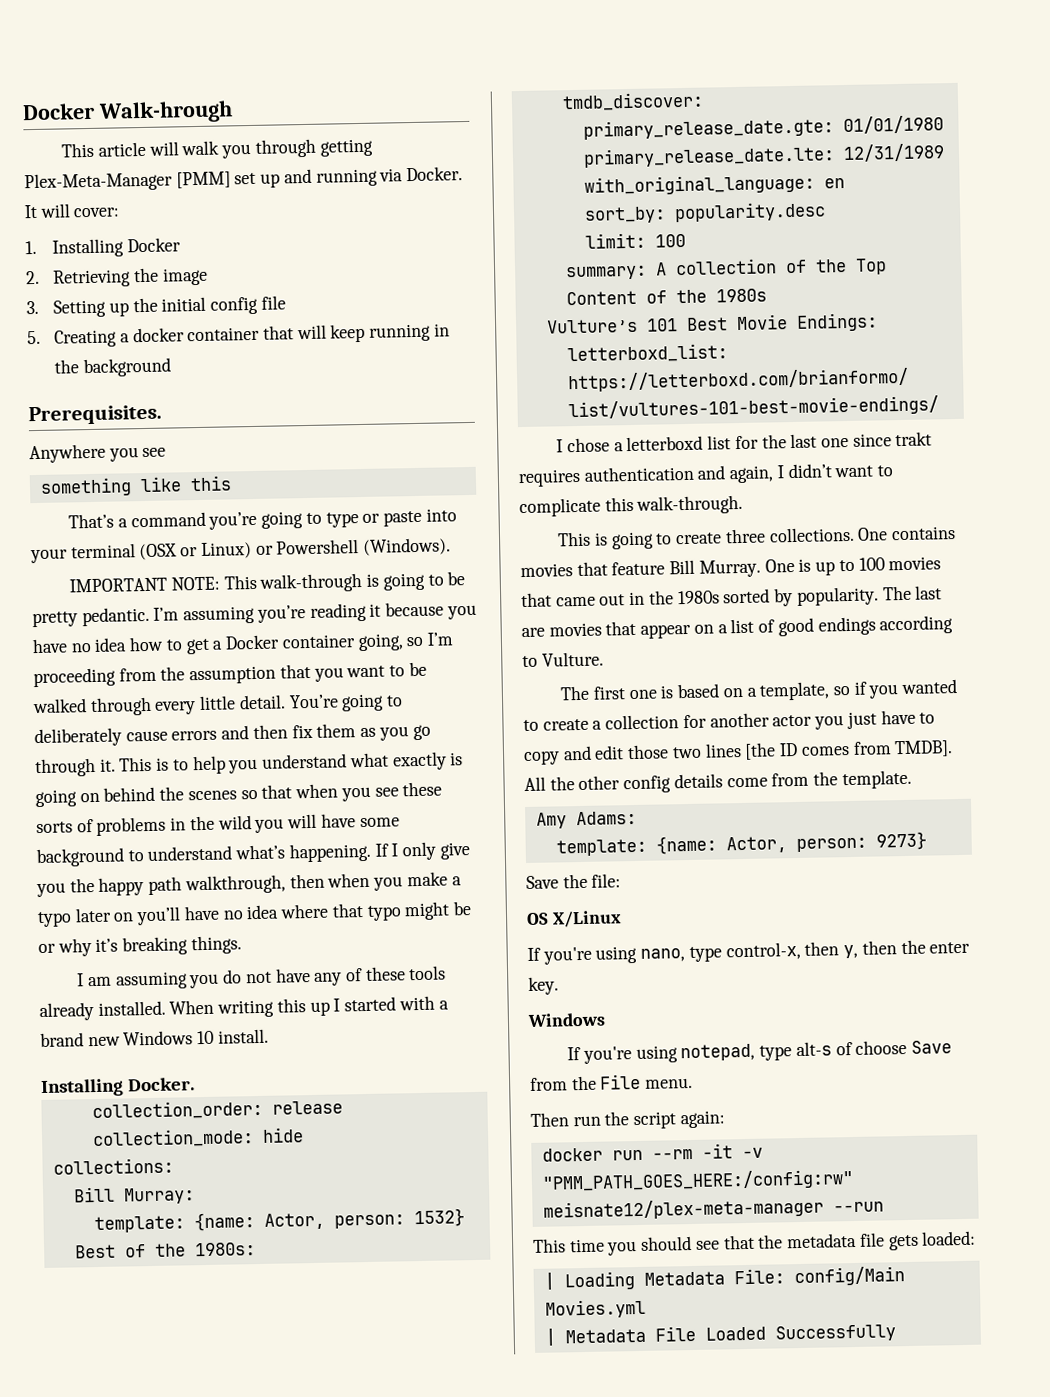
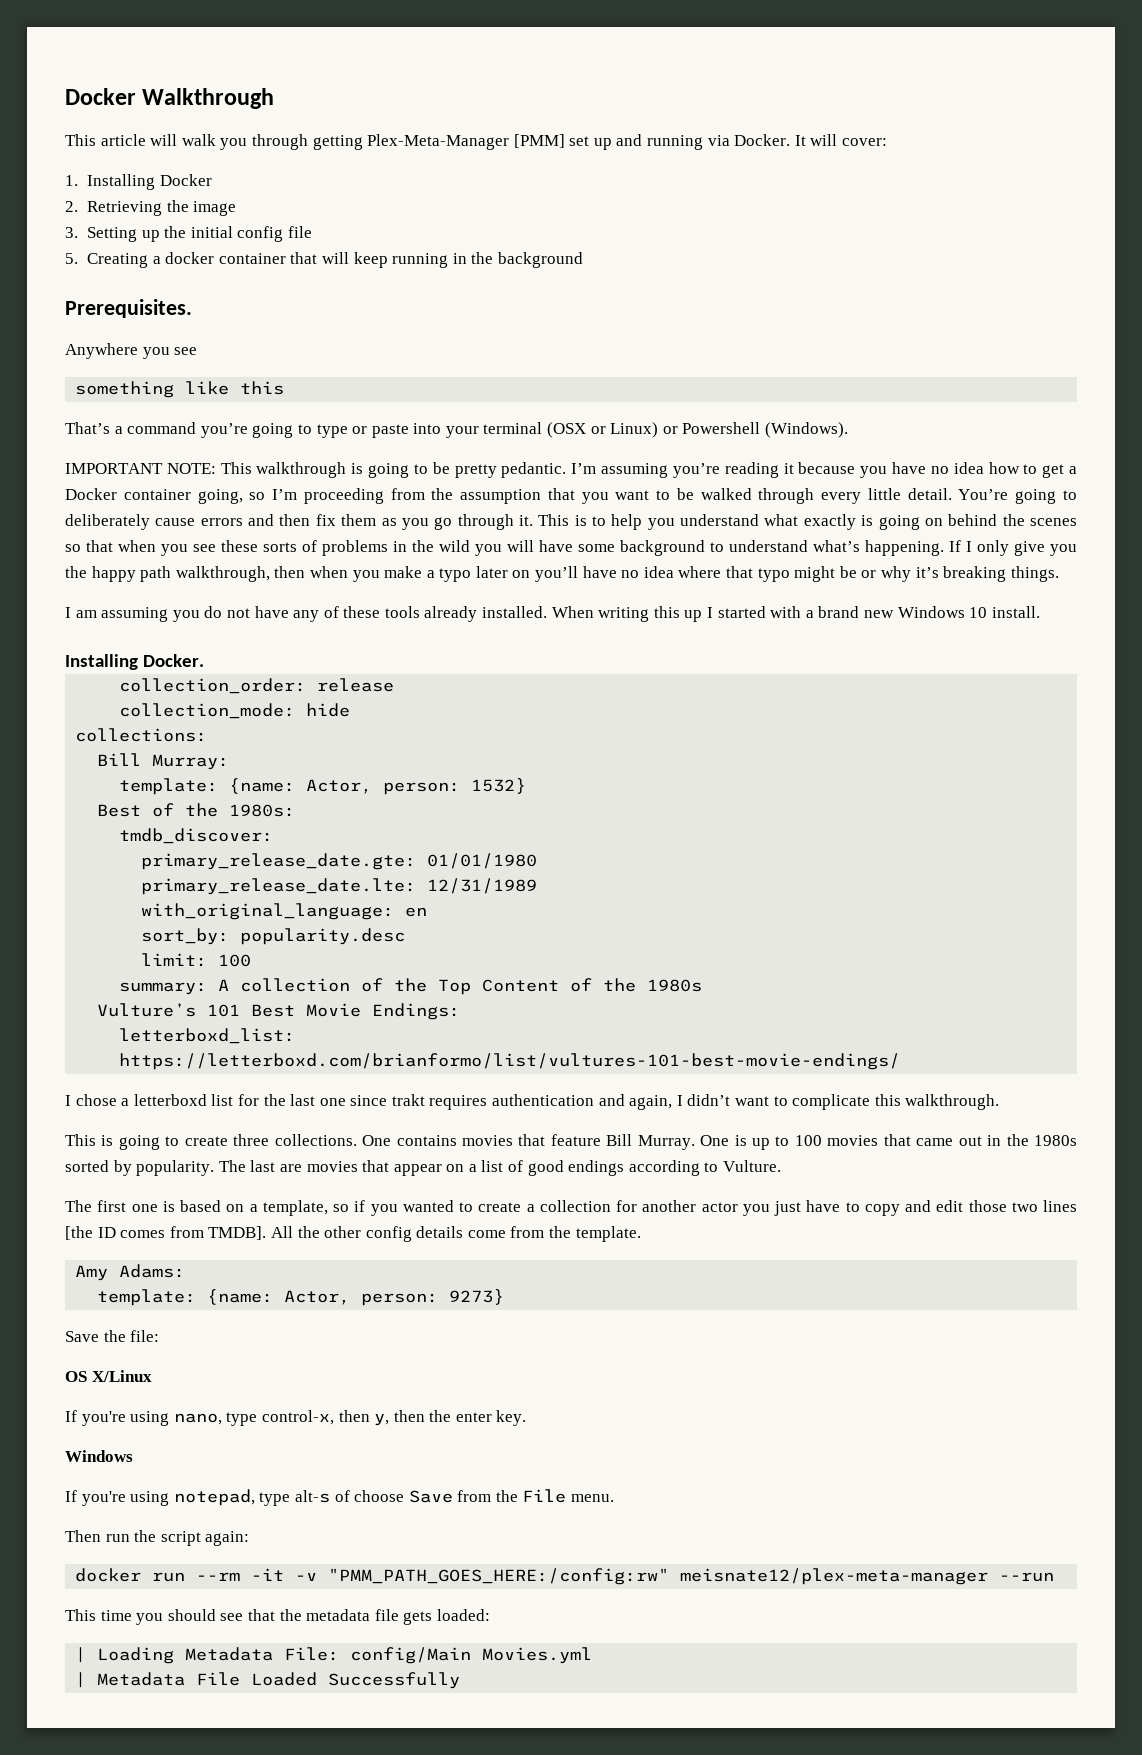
- Docker Walk-hrough
+ Docker Walkthrough
- IMPORTANT NOTE: This walk-through is going to be pretty pedantic.
+ IMPORTANT NOTE: This walkthrough is going to be pretty pedantic.
- I chose a letterboxd list for the last one since trakt requires authentication and again, I didn’t want to complicate this walk-through.
+ I chose a letterboxd list for the last one since trakt requires authentication and again, I didn’t want to complicate this walkthrough.

